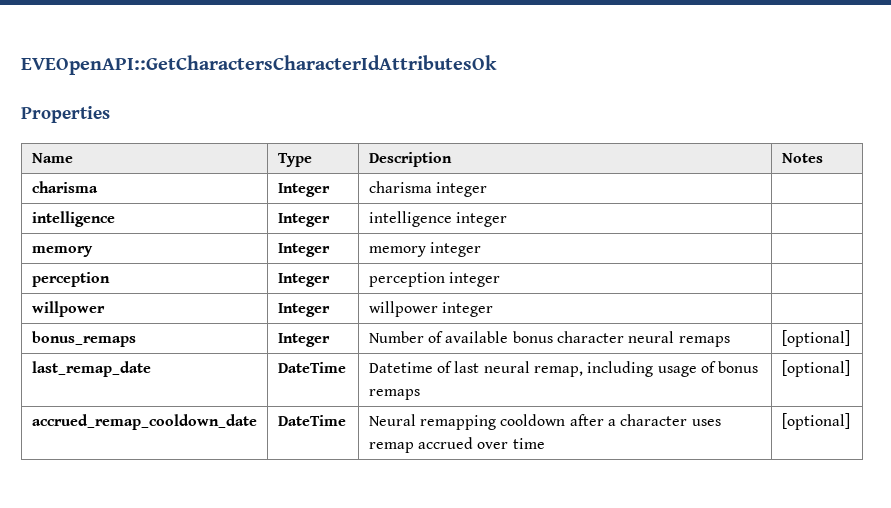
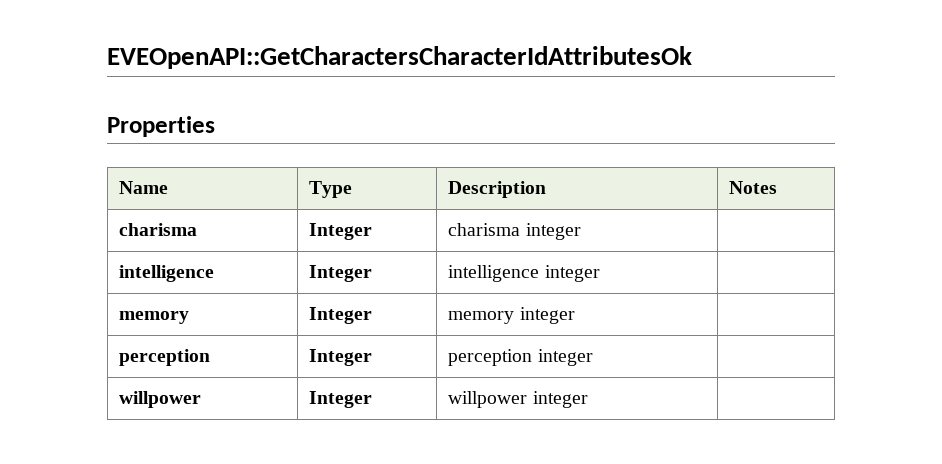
- bonus_remaps | Integer | Number of available bonus character neural remaps | [optional]
- last_remap_date | DateTime | Datetime of last neural remap, including usage of bonus remaps | [optional]
- accrued_remap_cooldown_date | DateTime | Neural remapping cooldown after a character uses remap accrued over time | [optional]

